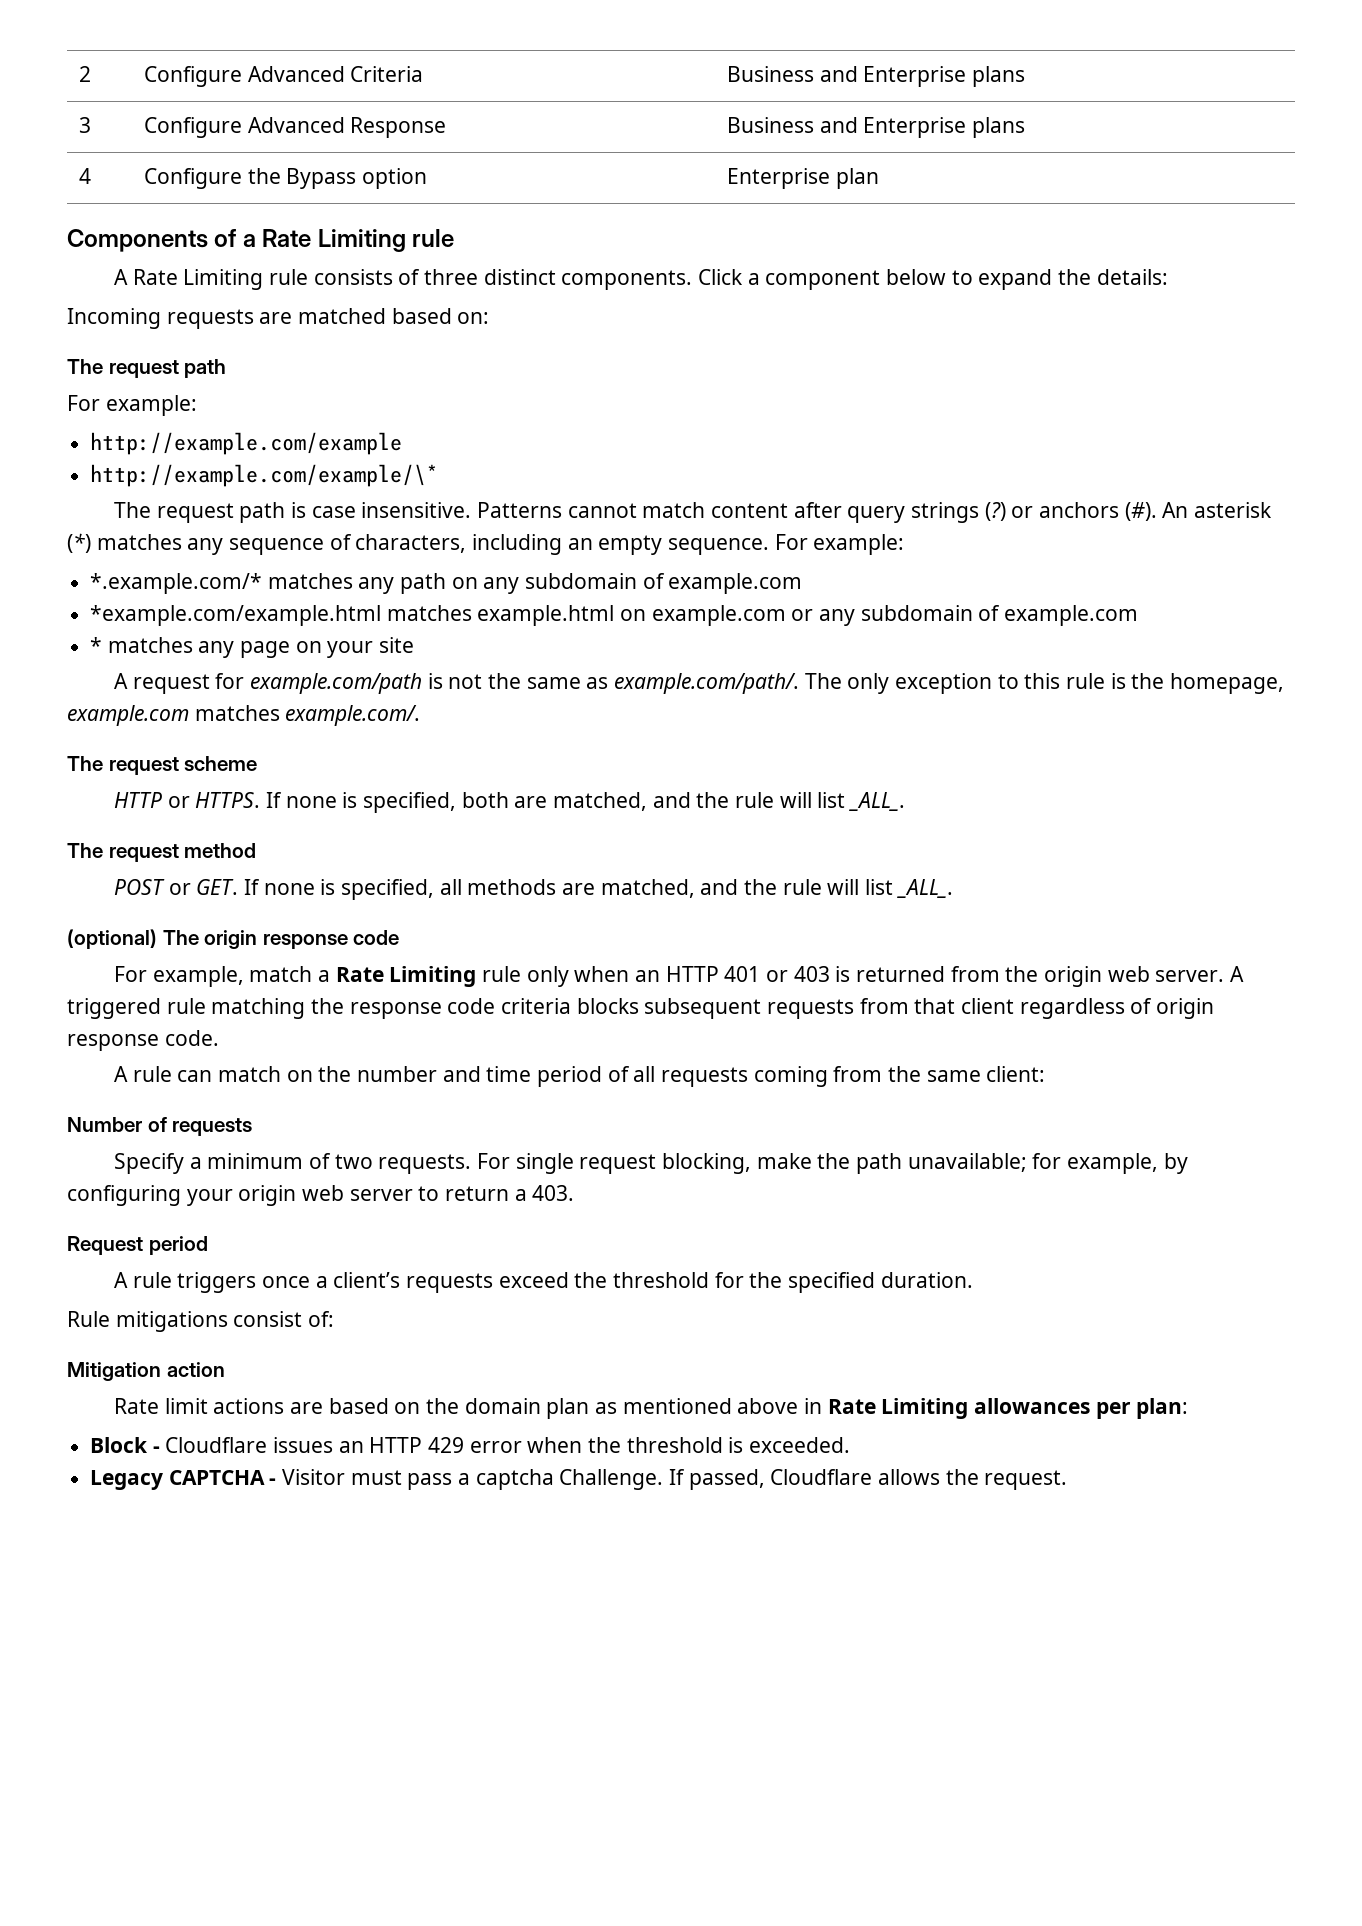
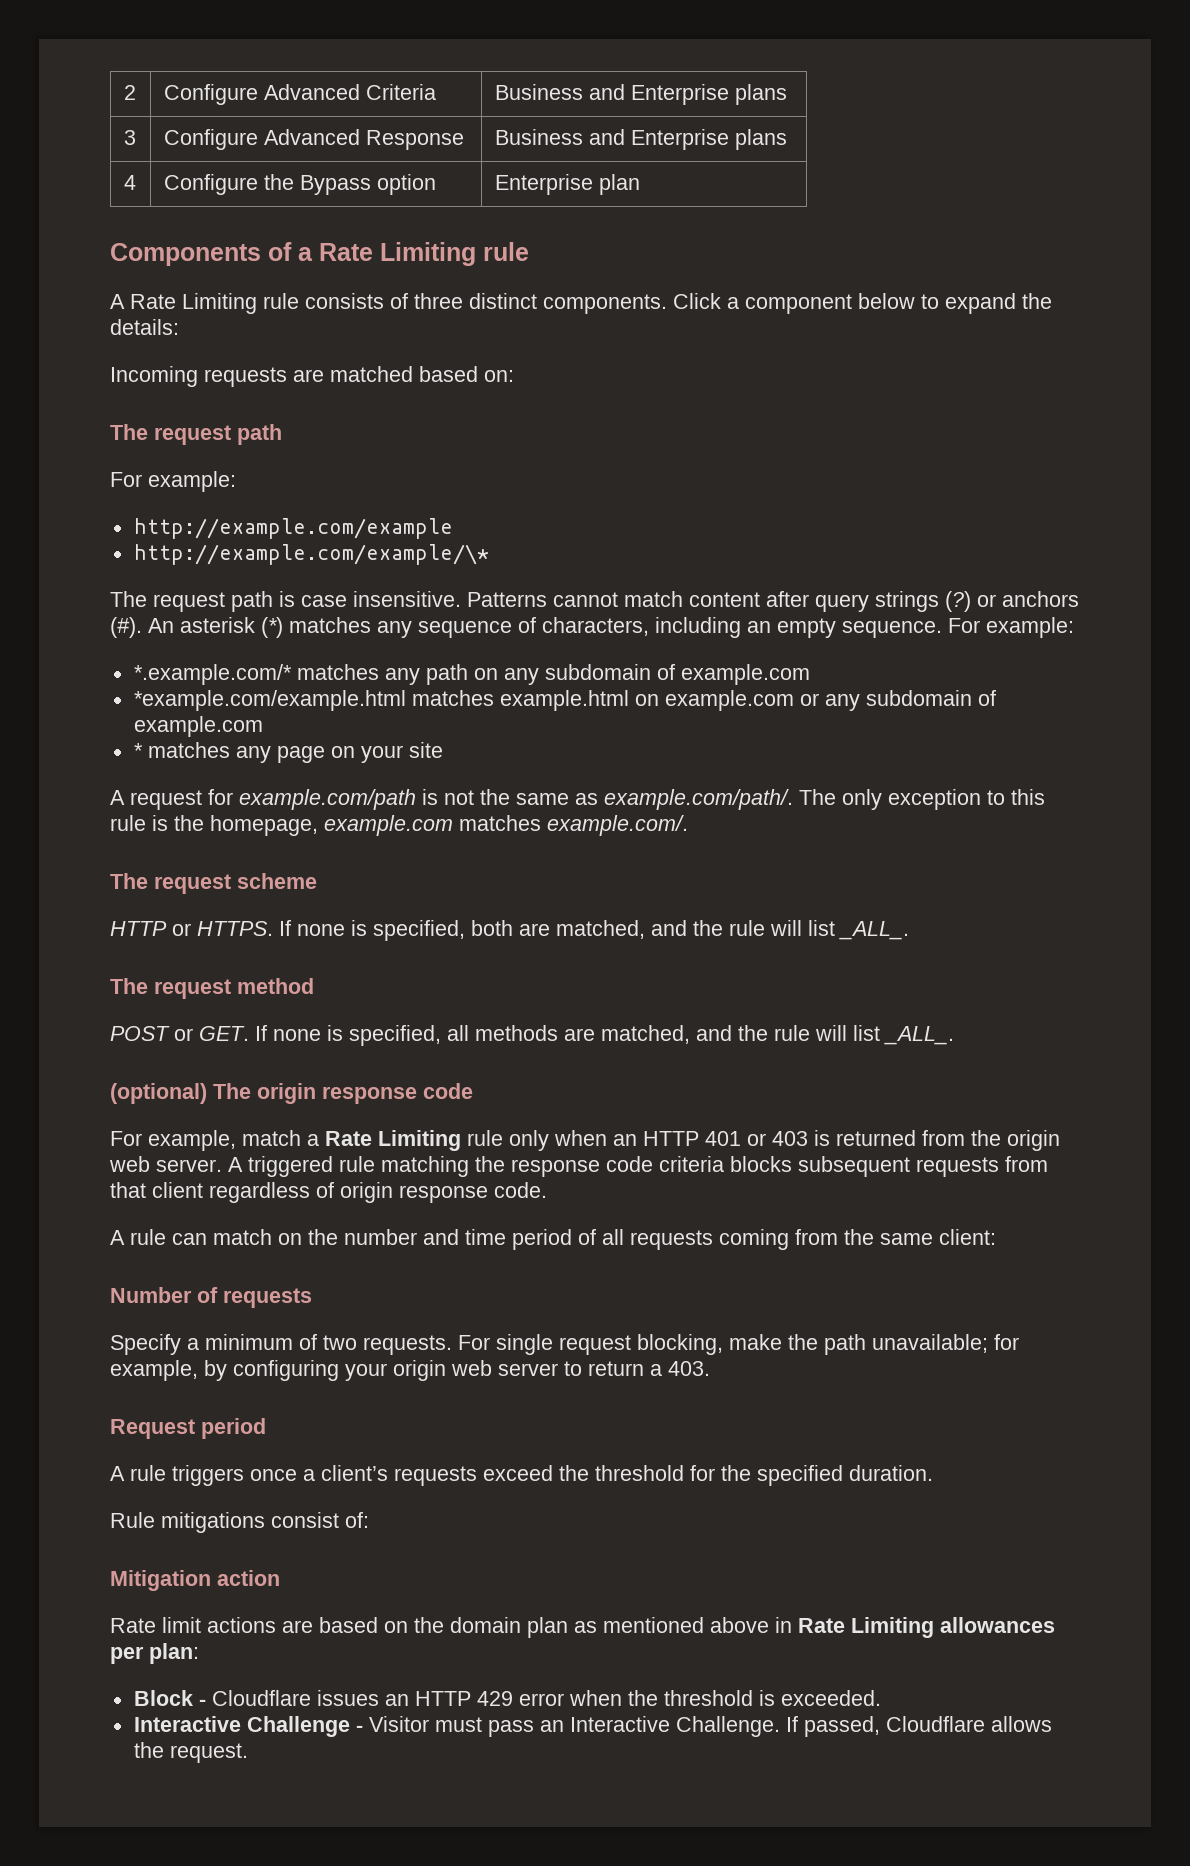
- Legacy CAPTCHA - Visitor must pass a captcha Challenge.
+ Interactive Challenge - Visitor must pass an Interactive Challenge.

